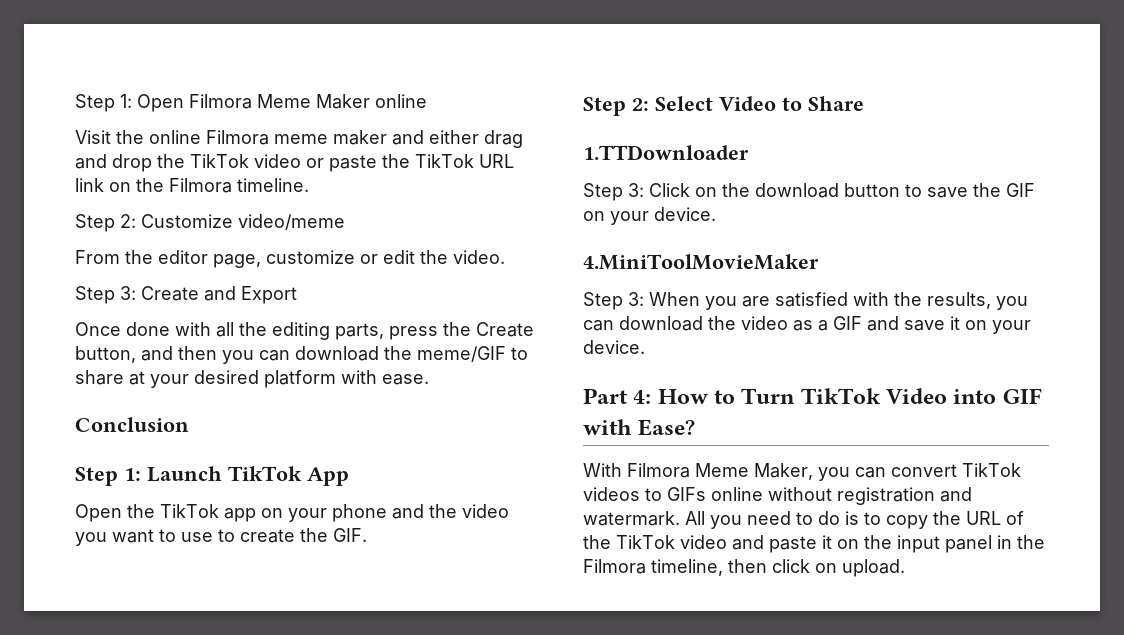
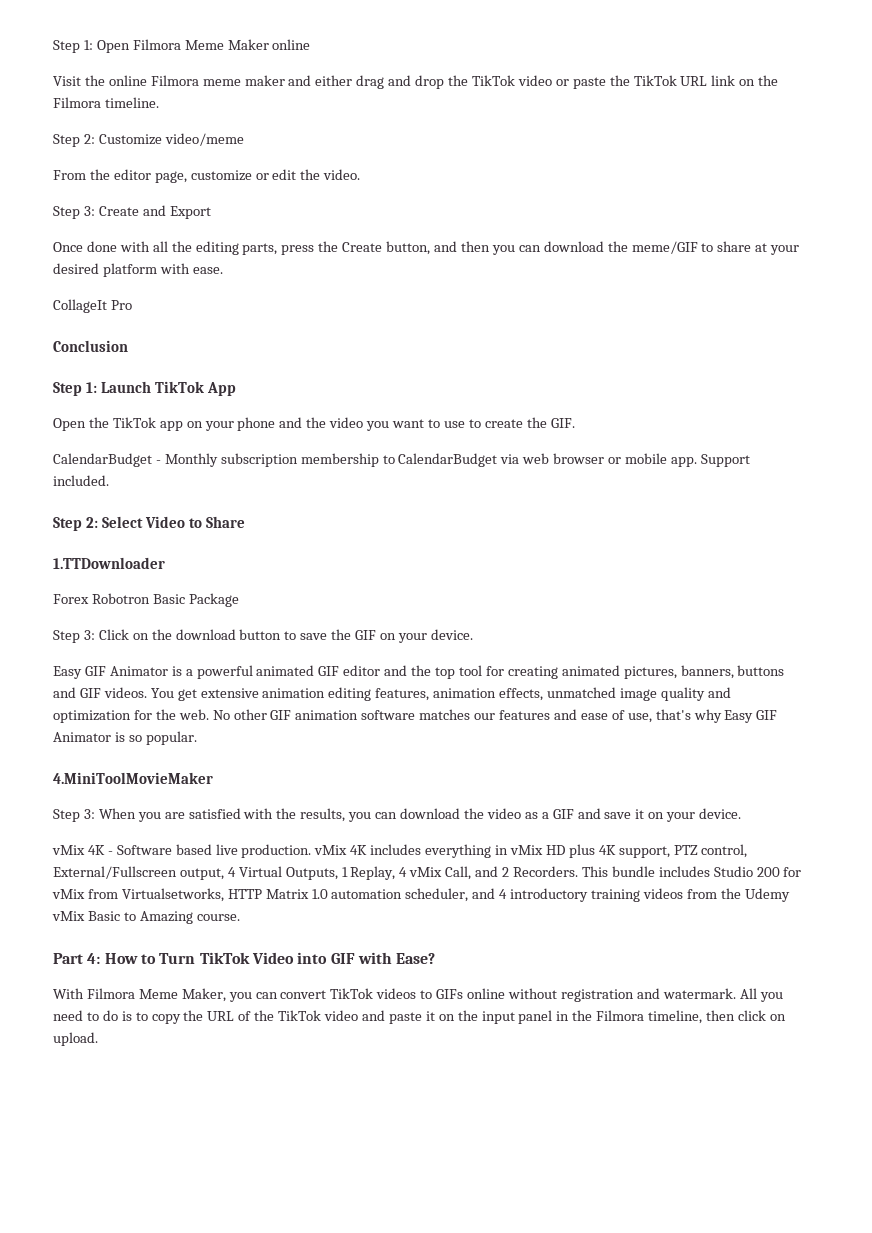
+ CollageIt Pro
+ CalendarBudget - Monthly subscription membership to CalendarBudget via web browser or mobile app. Support included.
+ Forex Robotron Basic Package
+ Easy GIF Animator is a powerful animated GIF editor and the top tool for creating animated pictures, banners, buttons and GIF videos. You get extensive animation editing features, animation effects, unmatched image quality and optimization for the web. No other GIF animation software matches our features and ease of use, that's why Easy GIF Animator is so popular.
+ vMix 4K - Software based live production. vMix 4K includes everything in vMix HD plus 4K support, PTZ control, External/Fullscreen output, 4 Virtual Outputs, 1 Replay, 4 vMix Call, and 2 Recorders. This bundle includes Studio 200 for vMix from Virtualsetworks, HTTP Matrix 1.0 automation scheduler, and 4 introductory training videos from the Udemy vMix Basic to Amazing course.

